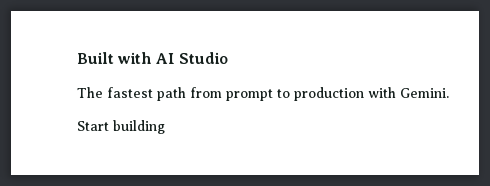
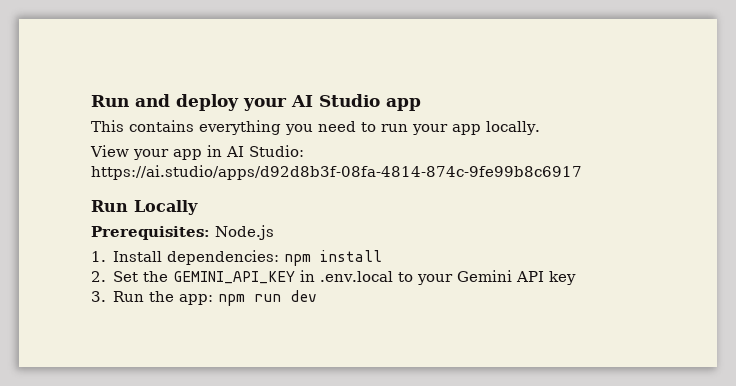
- Built with AI Studio
- The fastest path from prompt to production with Gemini.
- Start building
+ Run and deploy your AI Studio app
+ This contains everything you need to run your app locally.
+ View your app in AI Studio: https://ai.studio/apps/d92d8b3f-08fa-4814-874c-9fe99b8c6917
+ Run Locally
+ Prerequisites: Node.js
+ 1. Install dependencies: npm install
+ 2. Set the GEMINI_API_KEY in .env.local to your Gemini API key
+ 3. Run the app: npm run dev

